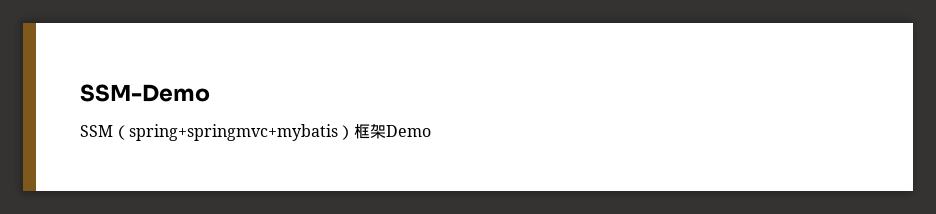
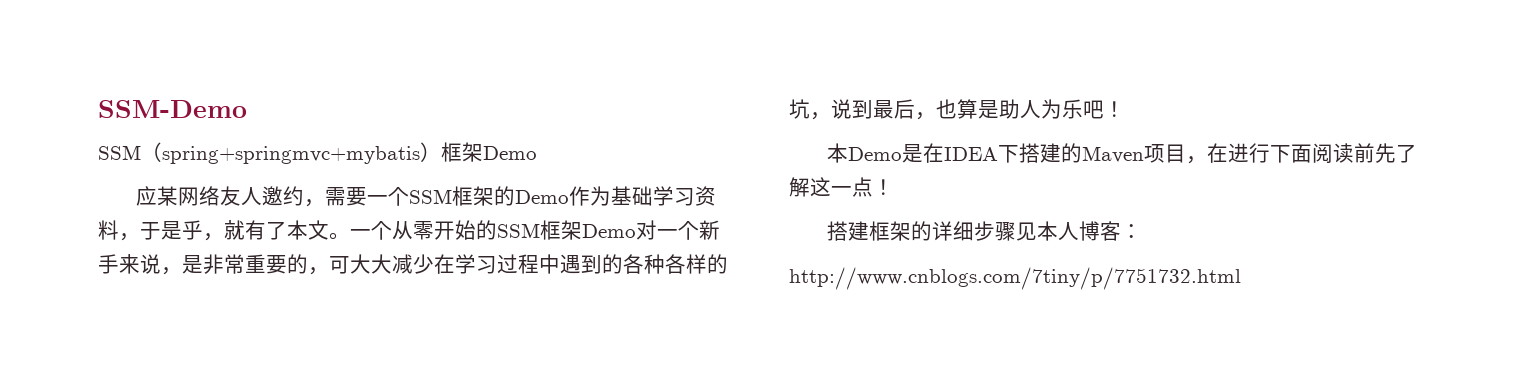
+ 应某网络友人邀约，需要一个SSM框架的Demo作为基础学习资料，于是乎，就有了本文。一个从零开始的SSM框架Demo对一个新手来说，是非常重要的，可大大减少在学习过程中遇到的各种各样的坑，说到最后，也算是助人为乐吧！
+ 本Demo是在IDEA下搭建的Maven项目，在进行下面阅读前先了解这一点！
+ 搭建框架的详细步骤见本人博客：
+ http://www.cnblogs.com/7tiny/p/7751732.html

